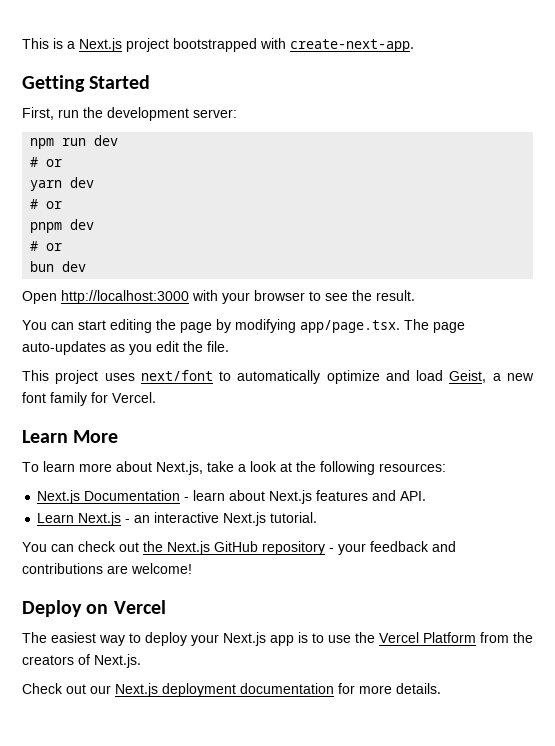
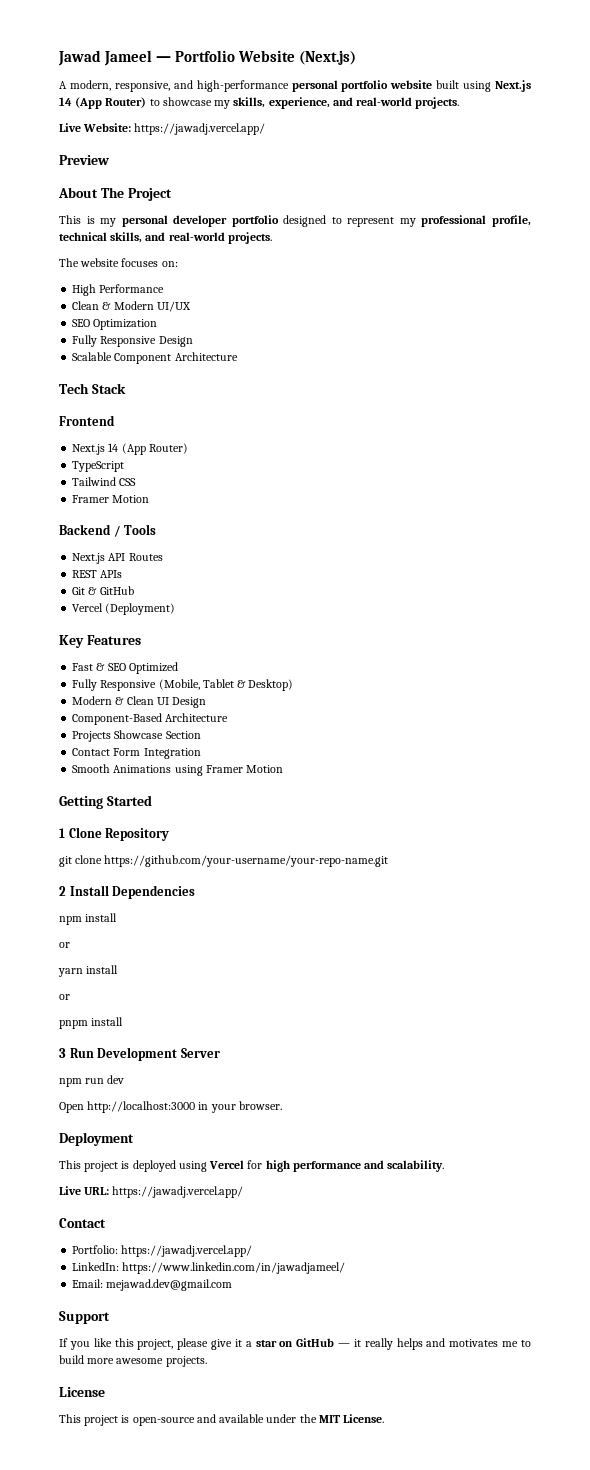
- This is a Next.js project bootstrapped with create-next-app.
+ Jawad Jameel — Portfolio Website (Next.js)
+ A modern, responsive, and high-performance personal portfolio website built using Next.js 14 (App Router) to showcase my skills, experience, and real-world projects.
+ Live Website: https://jawadj.vercel.app/
+ Preview
+ About The Project
+ This is my personal developer portfolio designed to represent my professional profile, technical skills, and real-world projects.
+ The website focuses on:
+ High Performance
+ Clean & Modern UI/UX
+ SEO Optimization
+ Fully Responsive Design
+ Scalable Component Architecture
+ Tech Stack
+ Frontend
+ Next.js 14 (App Router)
+ TypeScript
+ Tailwind CSS
+ Framer Motion
+ Backend / Tools
+ Next.js API Routes
+ REST APIs
+ Git & GitHub
+ Vercel (Deployment)
+ Key Features
+ Fast & SEO Optimized
+ Fully Responsive (Mobile, Tablet & Desktop)
+ Modern & Clean UI Design
+ Component-Based Architecture
+ Projects Showcase Section
+ Contact Form Integration
+ Smooth Animations using Framer Motion
  Getting Started
- First, run the development server:
+ 1 Clone Repository
+ git clone https://github.com/your-username/your-repo-name.git
+ 2 Install Dependencies
+ npm install
+ or
+ yarn install
+ or
+ pnpm install
+ 3 Run Development Server
  npm run dev
- # or
- yarn dev
- # or
- pnpm dev
- # or
- bun dev
- Open http://localhost:3000 with your browser to see the result.
- You can start editing the page by modifying app/page.tsx. The page auto-updates as you edit the file.
- This project uses next/font to automatically optimize and load Geist, a new font family for Vercel.
- Learn More
- To learn more about Next.js, take a look at the following resources:
- Next.js Documentation - learn about Next.js features and API.
- Learn Next.js - an interactive Next.js tutorial.
- You can check out the Next.js GitHub repository - your feedback and contributions are welcome!
- Deploy on Vercel
- The easiest way to deploy your Next.js app is to use the Vercel Platform from the creators of Next.js.
- Check out our Next.js deployment documentation for more details.
+ Open http://localhost:3000 in your browser.
+ Deployment
+ This project is deployed using Vercel for high performance and scalability.
+ Live URL: https://jawadj.vercel.app/
+ Contact
+ Portfolio: https://jawadj.vercel.app/
+ LinkedIn: https://www.linkedin.com/in/jawadjameel/
+ Email: mejawad.dev@gmail.com
+ Support
+ If you like this project, please give it a star on GitHub — it really helps and motivates me to build more awesome projects.
+ License
+ This project is open-source and available under the MIT License.

